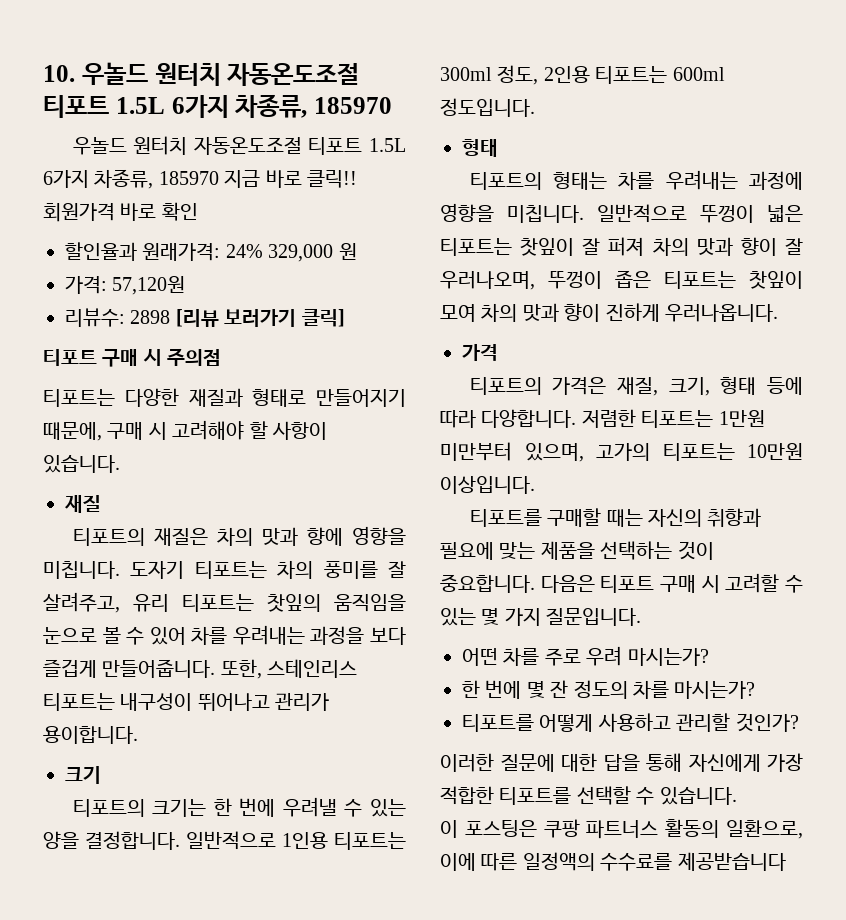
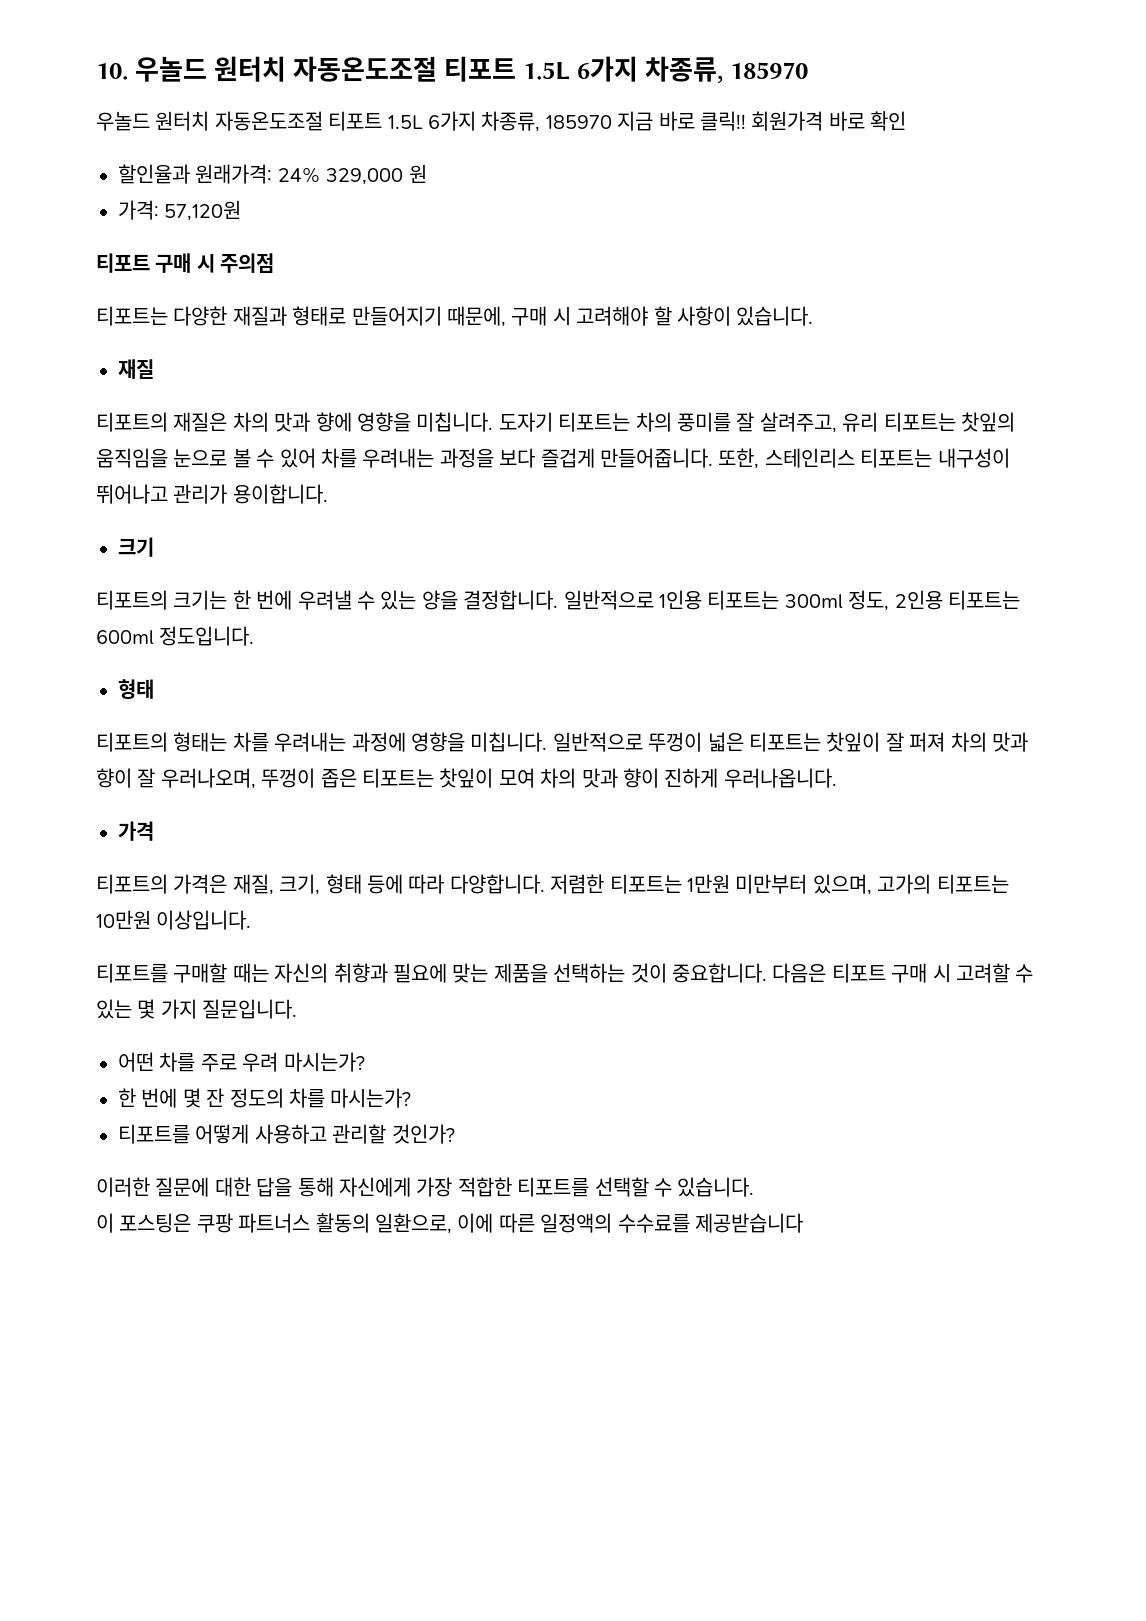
- 리뷰수: 2898 [리뷰 보러가기 클릭]

